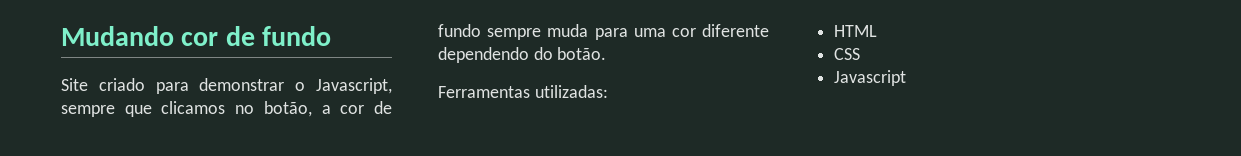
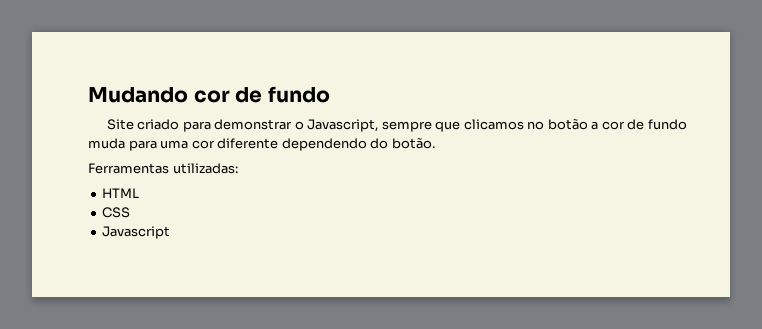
- Site criado para demonstrar o Javascript, sempre que clicamos no botão, a cor de fundo sempre muda para uma cor diferente dependendo do botão.
+ Site criado para demonstrar o Javascript, sempre que clicamos no botão a cor de fundo muda para uma cor diferente dependendo do botão.

